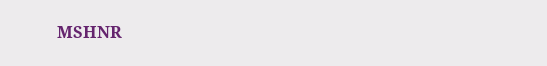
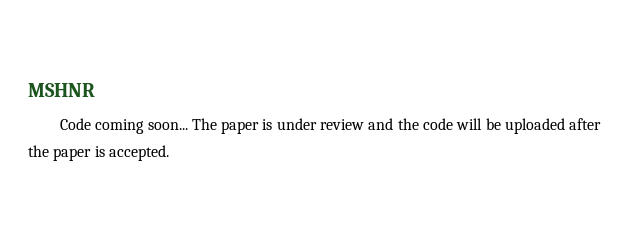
+ Code coming soon... The paper is under review and the code will be uploaded after the paper is accepted.

